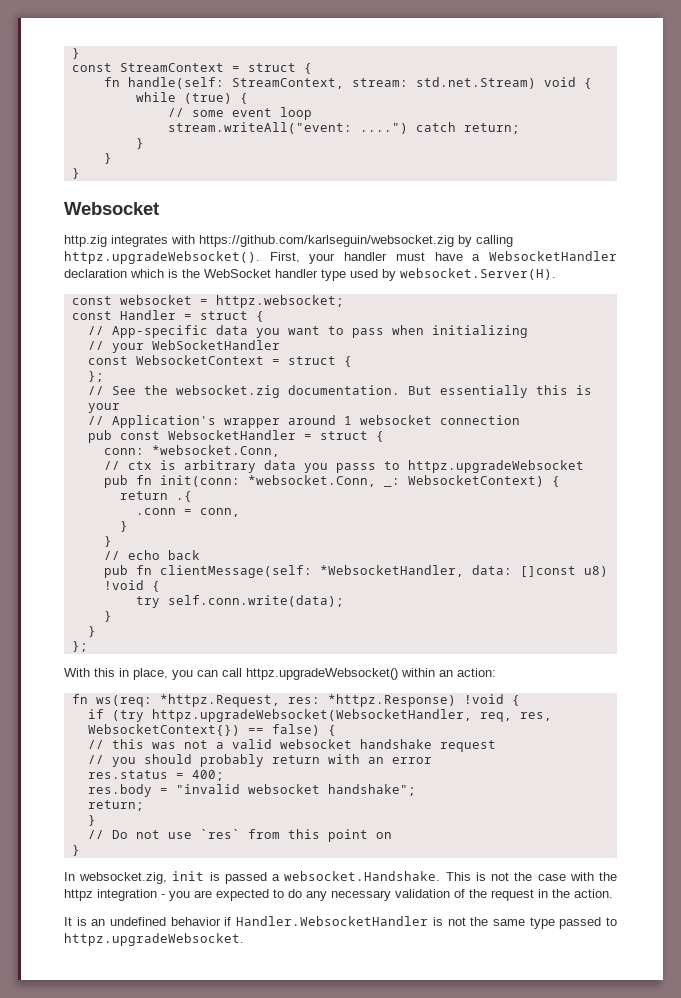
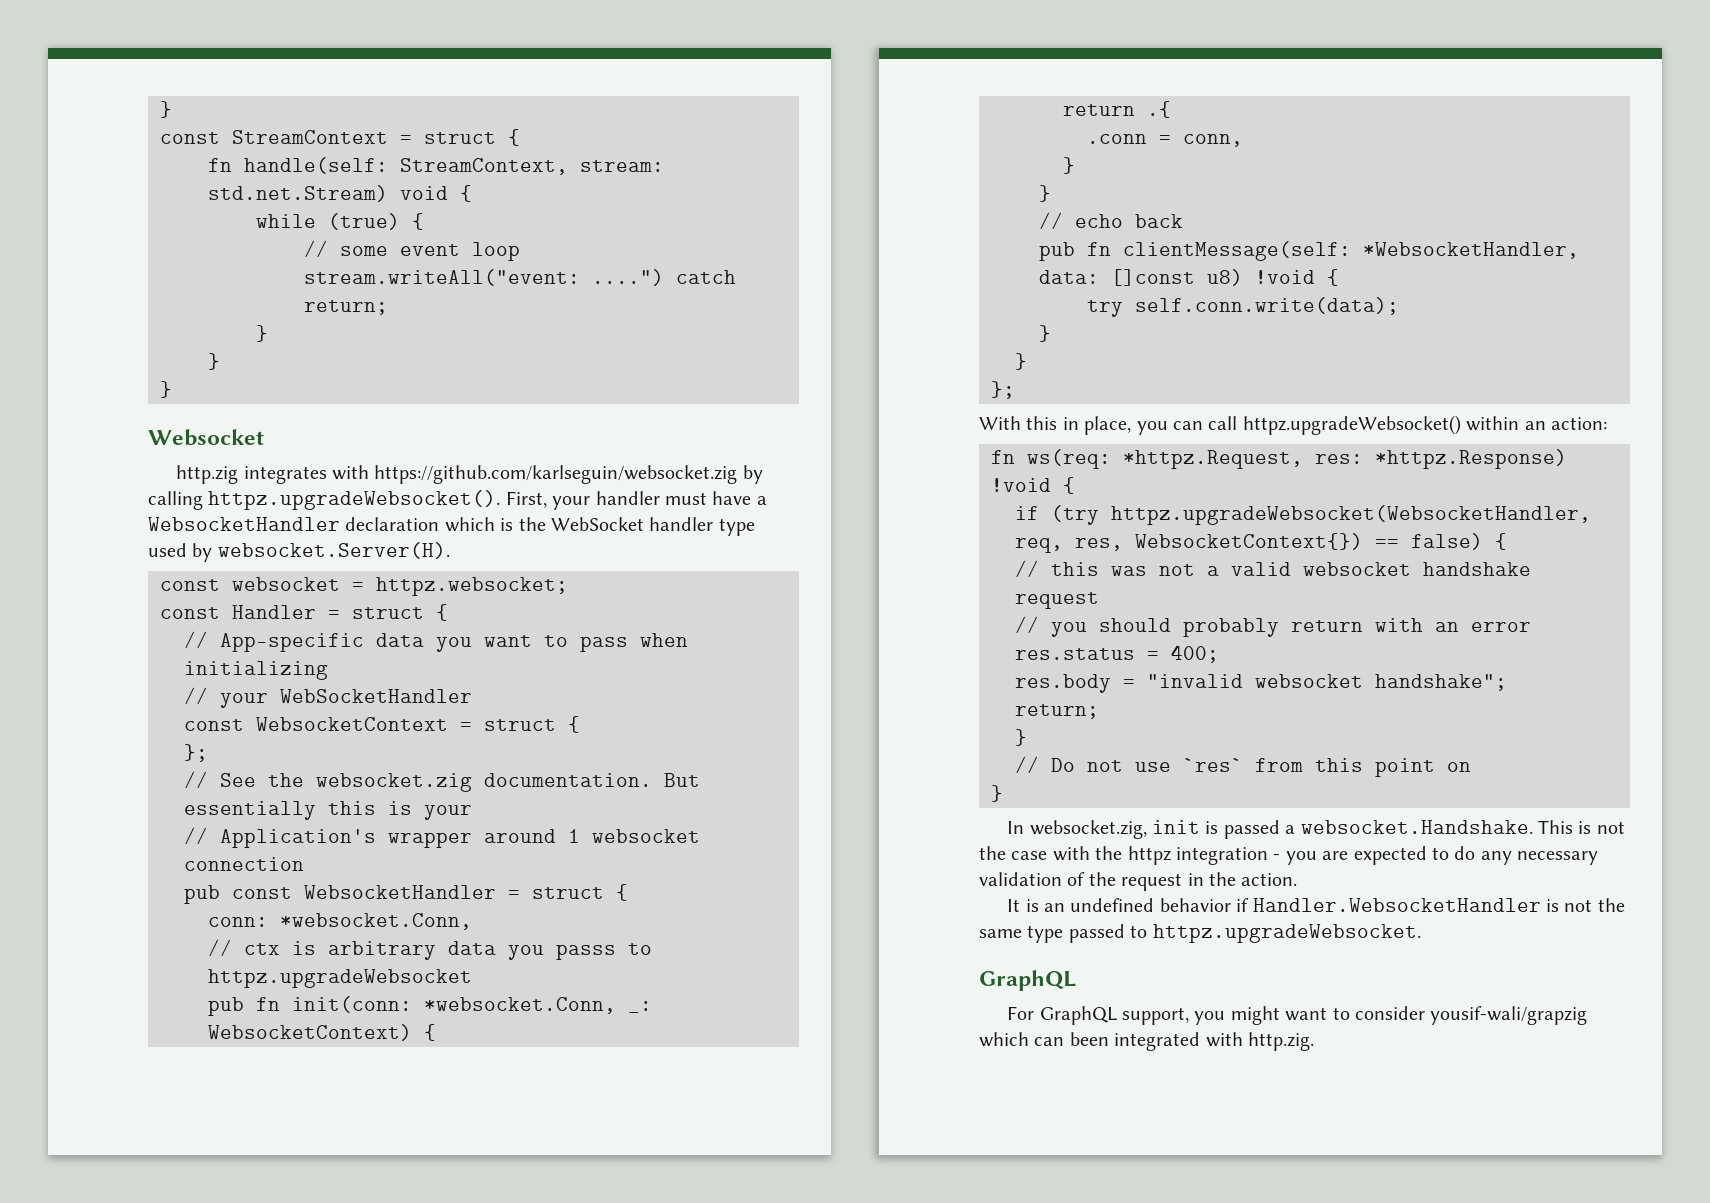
  It is an undefined behavior if Handler.WebsocketHandler is not the same type passed to httpz.upgradeWebsocket.
+ GraphQL
+ For GraphQL support, you might want to consider yousif-wali/grapzig which can been integrated with http.zig.

